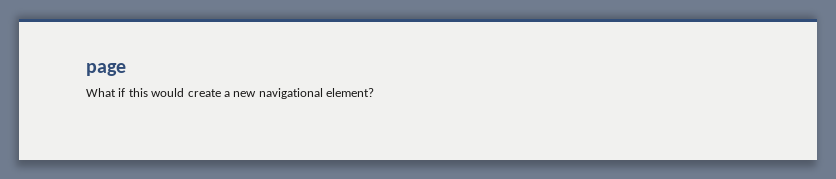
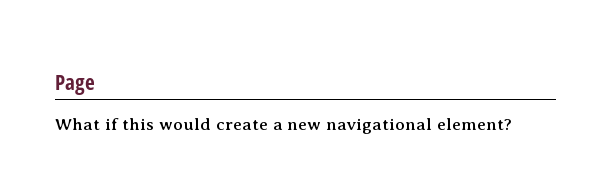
- page
+ Page

